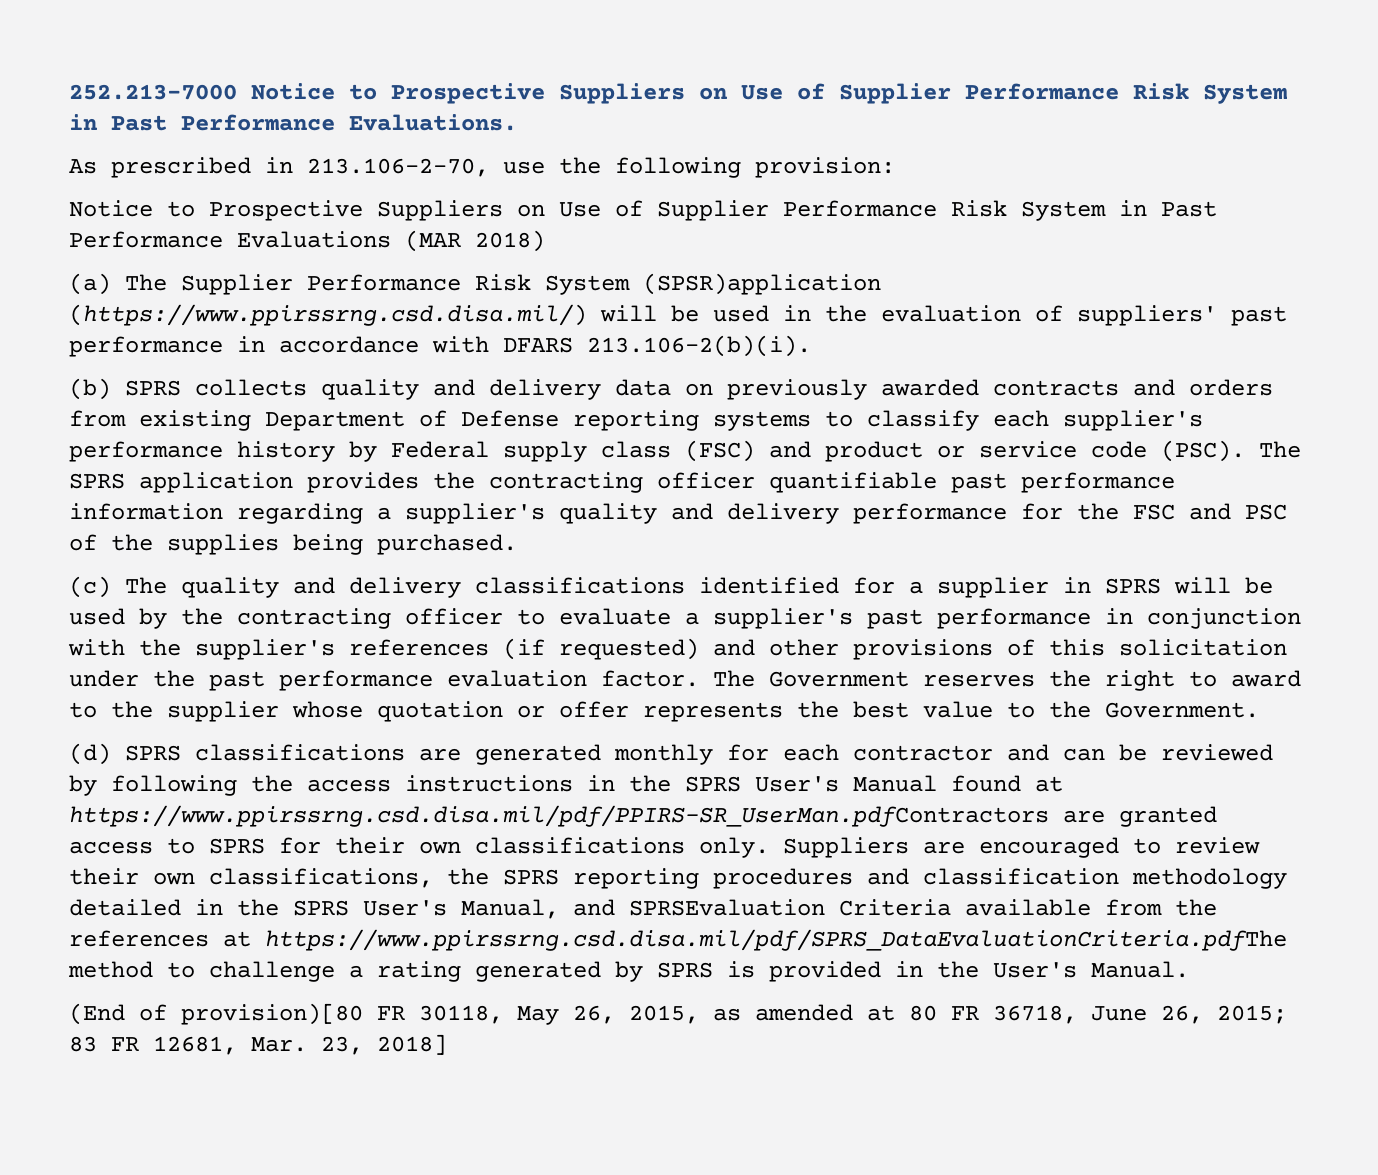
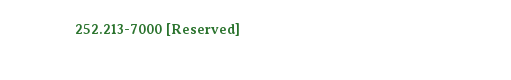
- 252.213-7000 Notice to Prospective Suppliers on Use of Supplier Performance Risk System in Past Performance Evaluations.
- As prescribed in 213.106-2-70, use the following provision:
- Notice to Prospective Suppliers on Use of Supplier Performance Risk System in Past Performance Evaluations (MAR 2018)
- (a) The Supplier Performance Risk System (SPSR)application (https://www.ppirssrng.csd.disa.mil/) will be used in the evaluation of suppliers' past performance in accordance with DFARS 213.106-2(b)(i).
- (b) SPRS collects quality and delivery data on previously awarded contracts and orders from existing Department of Defense reporting systems to classify each supplier's performance history by Federal supply class (FSC) and product or service code (PSC). The SPRS application provides the contracting officer quantifiable past performance information regarding a supplier's quality and delivery performance for the FSC and PSC of the supplies being purchased.
- (c) The quality and delivery classifications identified for a supplier in SPRS will be used by the contracting officer to evaluate a supplier's past performance in conjunction with the supplier's references (if requested) and other provisions of this solicitation under the past performance evaluation factor. The Government reserves the right to award to the supplier whose quotation or offer represents the best value to the Government.
- (d) SPRS classifications are generated monthly for each contractor and can be reviewed by following the access instructions in the SPRS User's Manual found at https://www.ppirssrng.csd.disa.mil/pdf/PPIRS-SR_UserMan.pdfContractors are granted access to SPRS for their own classifications only. Suppliers are encouraged to review their own classifications, the SPRS reporting procedures and classification methodology detailed in the SPRS User's Manual, and SPRSEvaluation Criteria available from the references at https://www.ppirssrng.csd.disa.mil/pdf/SPRS_DataEvaluationCriteria.pdfThe method to challenge a rating generated by SPRS is provided in the User's Manual.
- (End of provision)[80 FR 30118, May 26, 2015, as amended at 80 FR 36718, June 26, 2015; 83 FR 12681, Mar. 23, 2018]
+ 252.213-7000 [Reserved]

